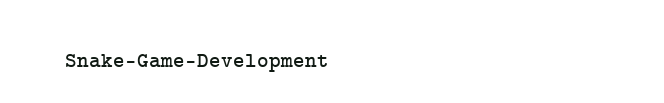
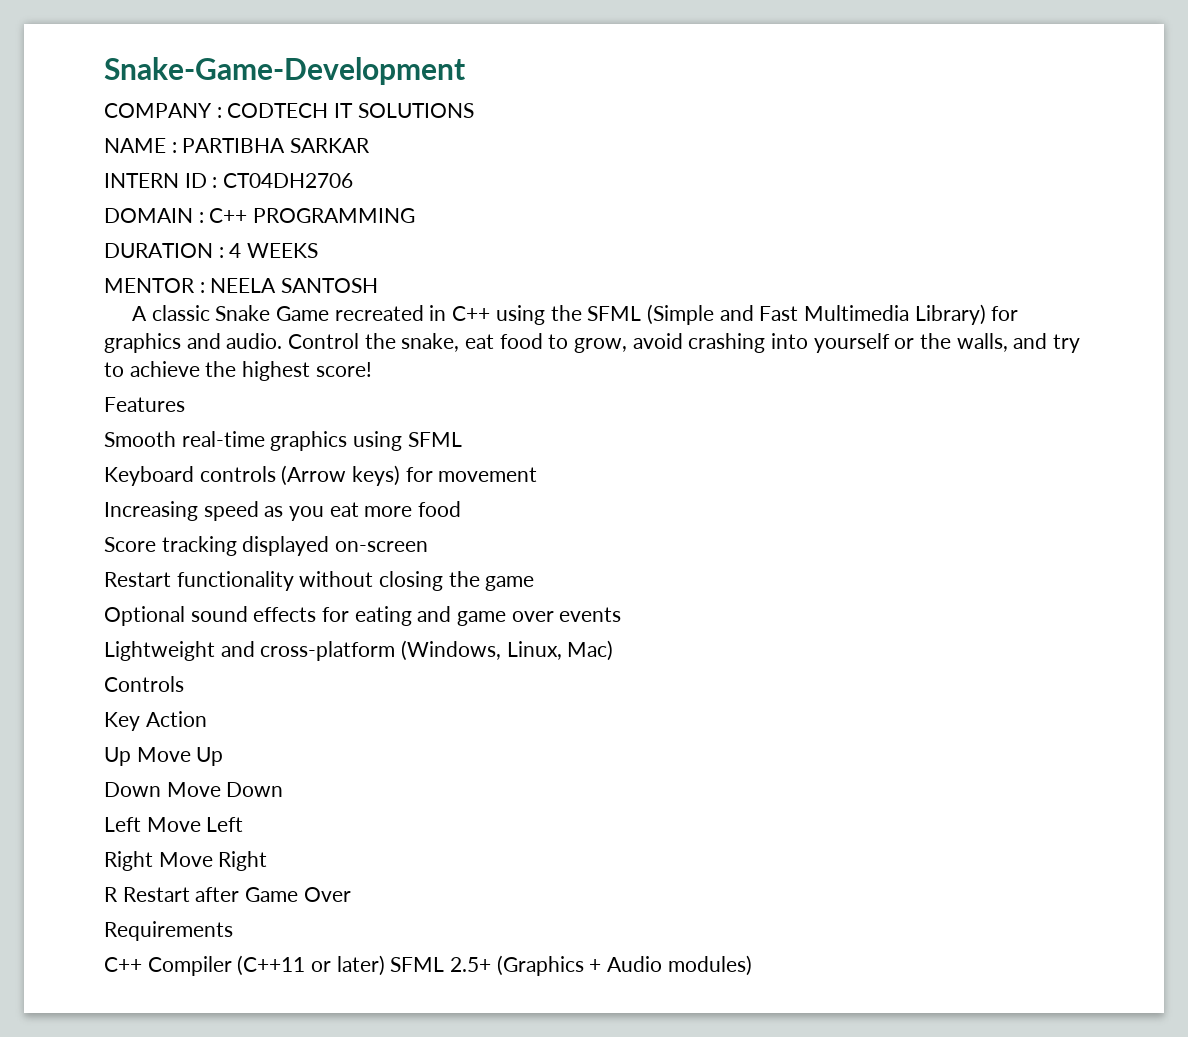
+ COMPANY : CODTECH IT SOLUTIONS
+ NAME : PARTIBHA SARKAR
+ INTERN ID : CT04DH2706
+ DOMAIN : C++ PROGRAMMING
+ DURATION : 4 WEEKS
+ MENTOR : NEELA SANTOSH
+ A classic Snake Game recreated in C++ using the SFML (Simple and Fast Multimedia Library) for graphics and audio. Control the snake, eat food to grow, avoid crashing into yourself or the walls, and try to achieve the highest score!
+ Features
+ Smooth real-time graphics using SFML
+ Keyboard controls (Arrow keys) for movement
+ Increasing speed as you eat more food
+ Score tracking displayed on-screen
+ Restart functionality without closing the game
+ Optional sound effects for eating and game over events
+ Lightweight and cross-platform (Windows, Linux, Mac)
+ Controls
+ Key Action
+ Up Move Up
+ Down Move Down
+ Left Move Left
+ Right Move Right
+ R Restart after Game Over
+ Requirements
+ C++ Compiler (C++11 or later) SFML 2.5+ (Graphics + Audio modules)

